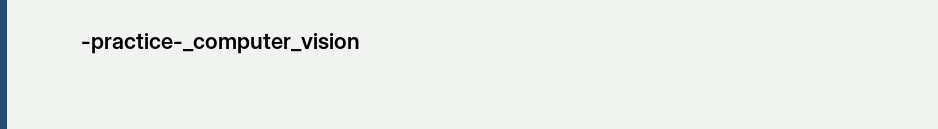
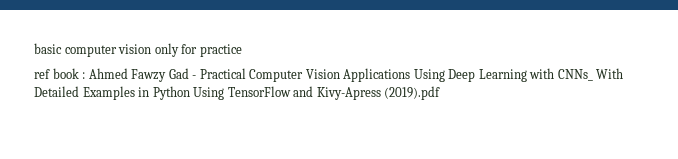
- -practice-_computer_vision
+ basic computer vision only for practice
+ ref book : Ahmed Fawzy Gad - Practical Computer Vision Applications Using Deep Learning with CNNs_ With Detailed Examples in Python Using TensorFlow and Kivy-Apress (2019).pdf

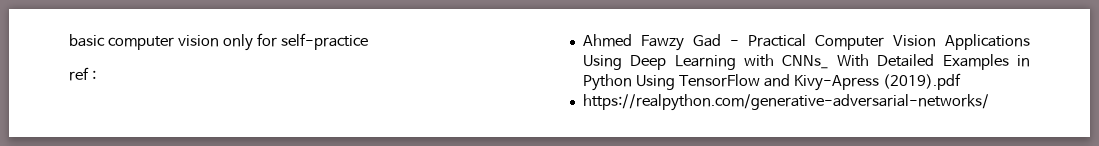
- basic computer vision only for practice
+ basic computer vision only for self-practice
- ref book : Ahmed Fawzy Gad - Practical Computer Vision Applications Using Deep Learning with CNNs_ With Detailed Examples in Python Using TensorFlow and Kivy-Apress (2019).pdf
+ ref :
+ Ahmed Fawzy Gad - Practical Computer Vision Applications Using Deep Learning with CNNs_ With Detailed Examples in Python Using TensorFlow and Kivy-Apress (2019).pdf
+ https://realpython.com/generative-adversarial-networks/

